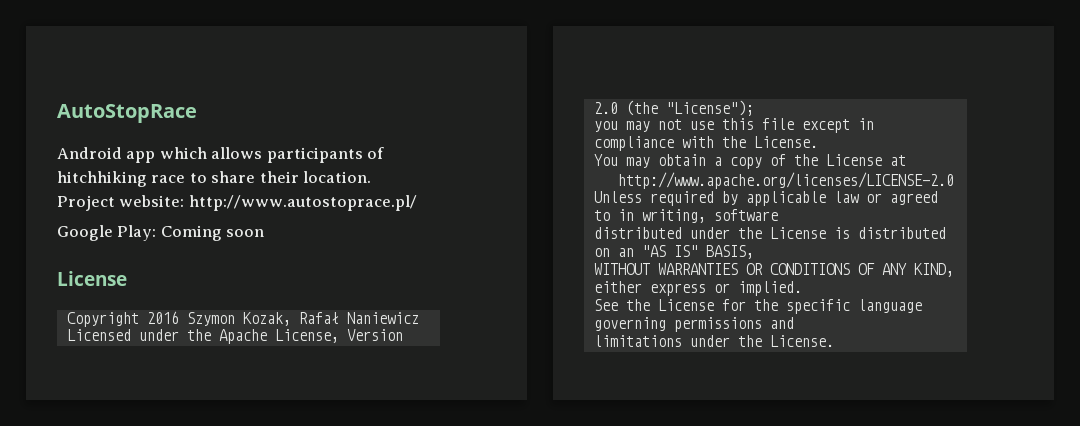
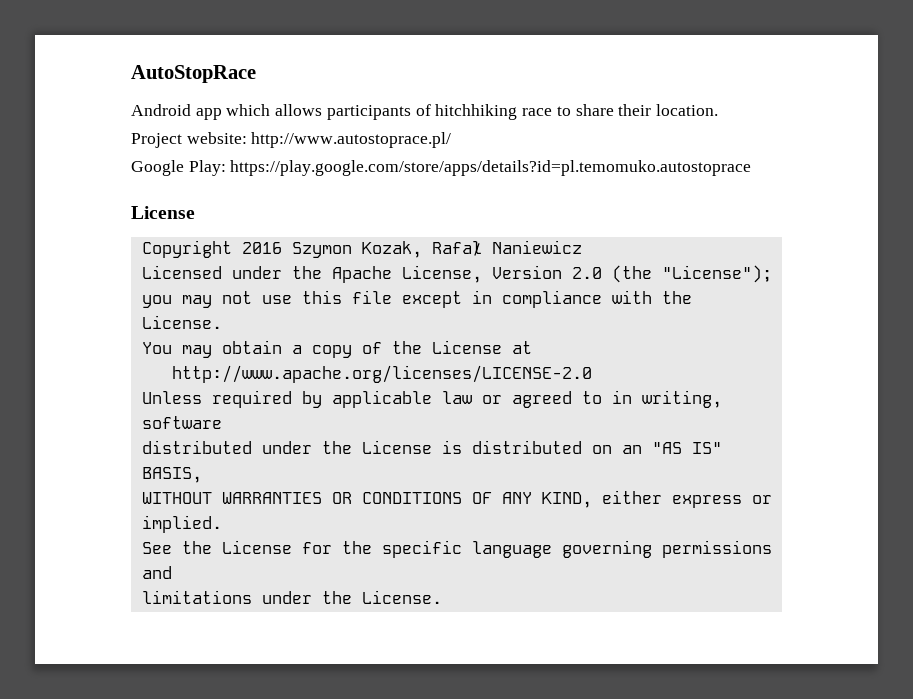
- Google Play: Coming soon
+ Google Play: https://play.google.com/store/apps/details?id=pl.temomuko.autostoprace

